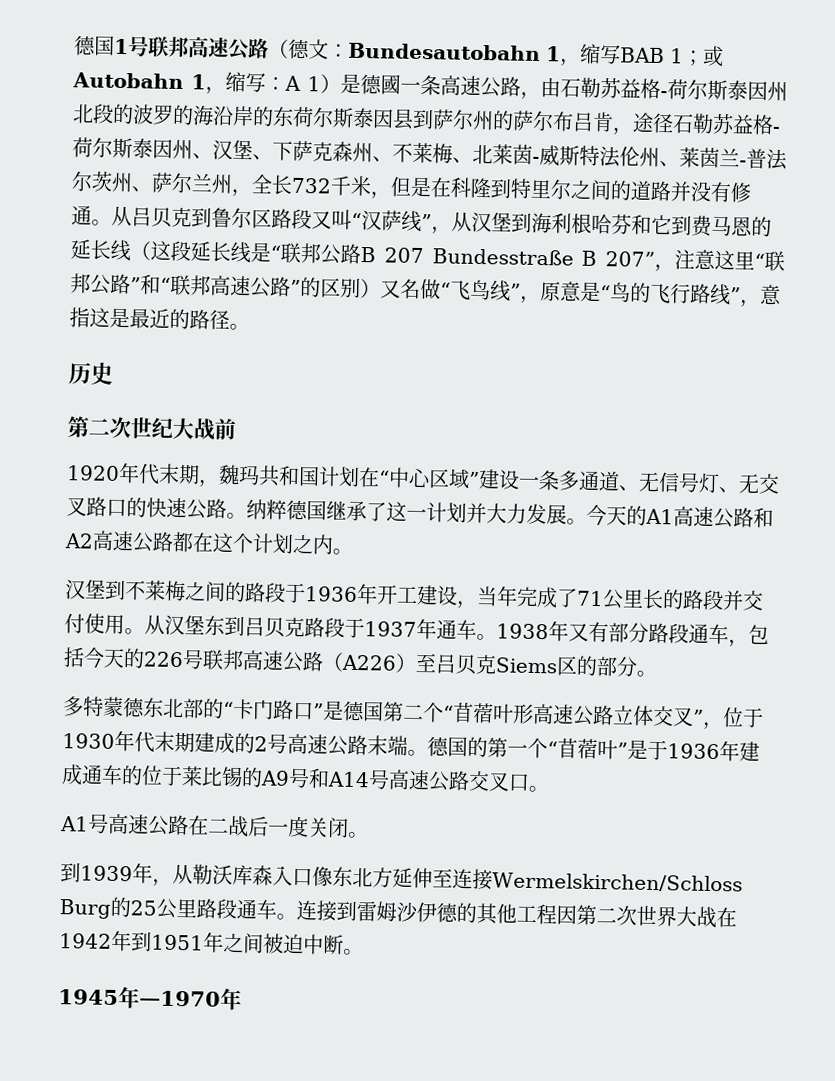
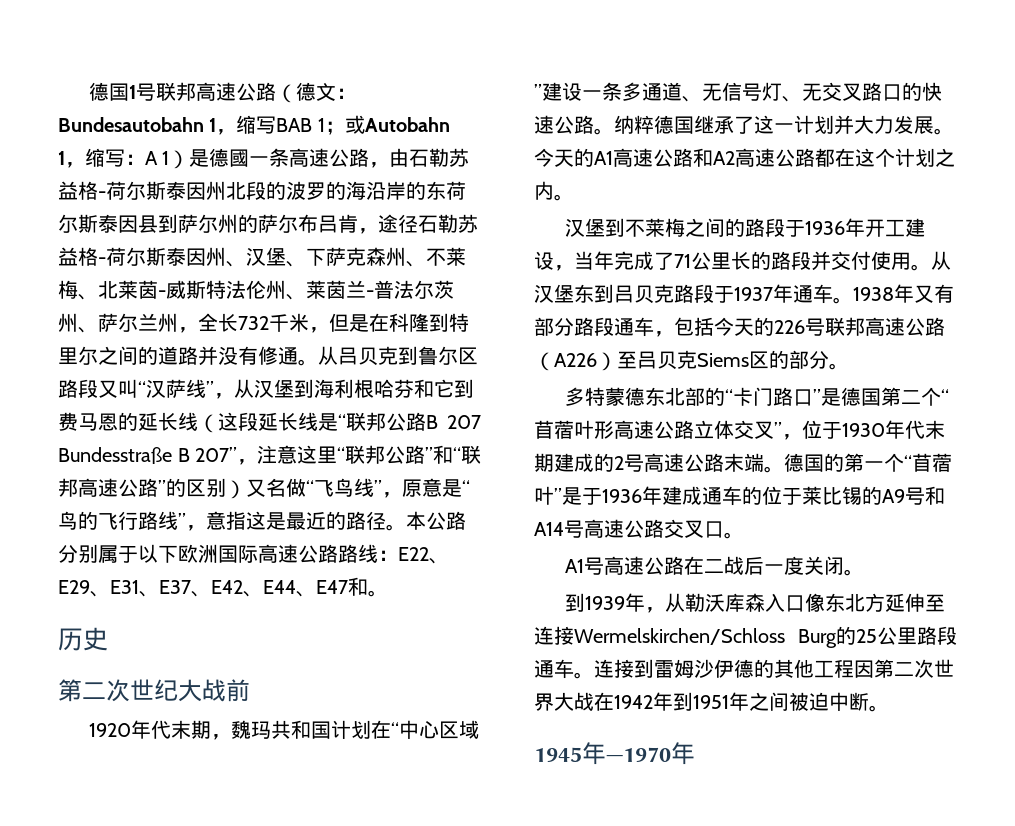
+ 本公路分别属于以下欧洲国际高速公路路线：E22、E29、E31、E37、E42、E44、E47和。

